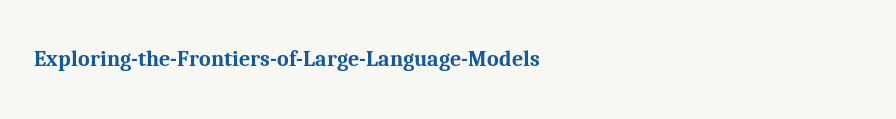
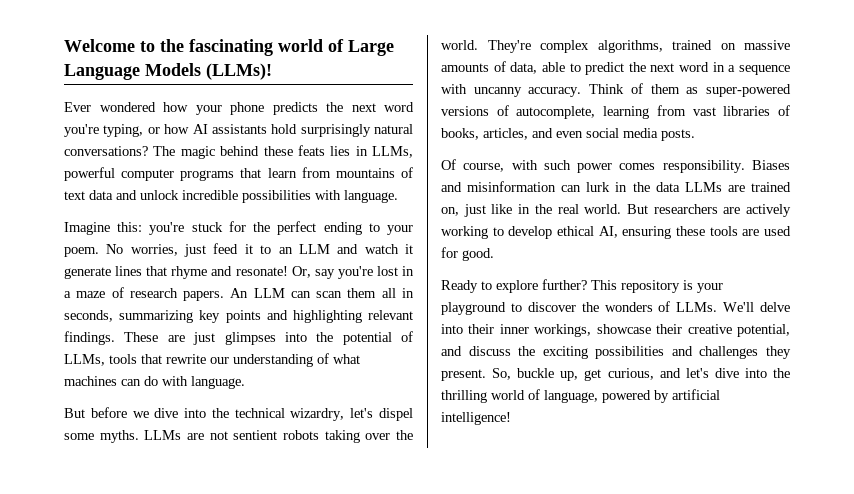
- Exploring-the-Frontiers-of-Large-Language-Models
+ Welcome to the fascinating world of Large Language Models (LLMs)!
+ Ever wondered how your phone predicts the next word you're typing, or how AI assistants hold surprisingly natural conversations? The magic behind these feats lies in LLMs, powerful computer programs that learn from mountains of text data and unlock incredible possibilities with language.
+ Imagine this: you're stuck for the perfect ending to your poem. No worries, just feed it to an LLM and watch it generate lines that rhyme and resonate! Or, say you're lost in a maze of research papers. An LLM can scan them all in seconds, summarizing key points and highlighting relevant findings. These are just glimpses into the potential of LLMs, tools that rewrite our understanding of what machines can do with language.
+ But before we dive into the technical wizardry, let's dispel some myths. LLMs are not sentient robots taking over the world. They're complex algorithms, trained on massive amounts of data, able to predict the next word in a sequence with uncanny accuracy. Think of them as super-powered versions of autocomplete, learning from vast libraries of books, articles, and even social media posts.
+ Of course, with such power comes responsibility. Biases and misinformation can lurk in the data LLMs are trained on, just like in the real world. But researchers are actively working to develop ethical AI, ensuring these tools are used for good.
+ Ready to explore further? This repository is your playground to discover the wonders of LLMs. We'll delve into their inner workings, showcase their creative potential, and discuss the exciting possibilities and challenges they present. So, buckle up, get curious, and let's dive into the thrilling world of language, powered by artificial intelligence!

